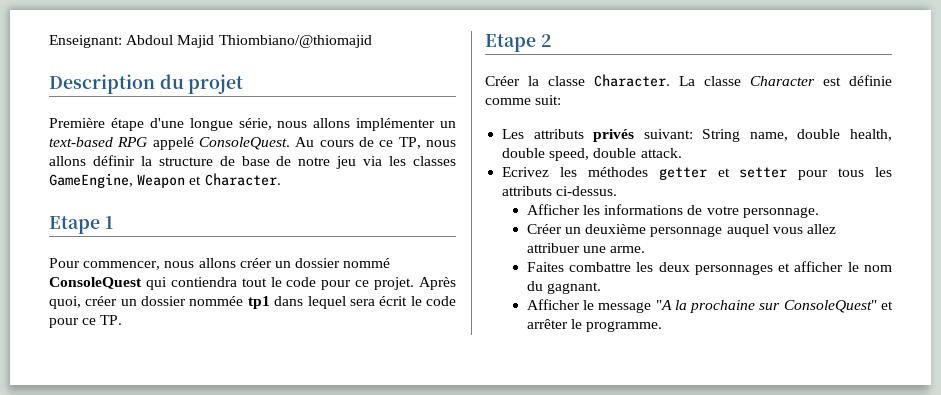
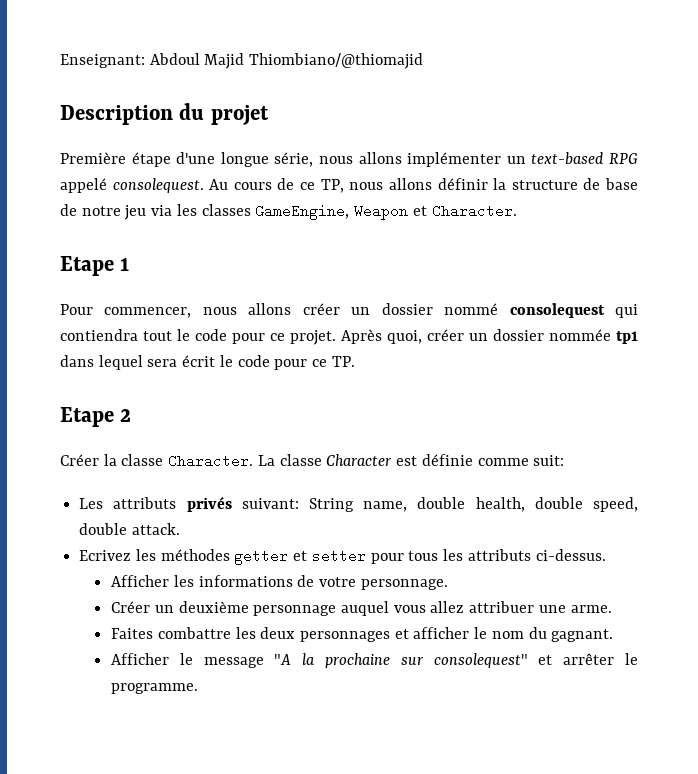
- Première étape d'une longue série, nous allons implémenter un text-based RPG appelé ConsoleQuest.
+ Première étape d'une longue série, nous allons implémenter un text-based RPG appelé consolequest.
- Pour commencer, nous allons créer un dossier nommé ConsoleQuest qui contiendra tout le code pour ce projet.
+ Pour commencer, nous allons créer un dossier nommé consolequest qui contiendra tout le code pour ce projet.
- Afficher le message "A la prochaine sur ConsoleQuest" et arrêter le programme.
+ Afficher le message "A la prochaine sur consolequest" et arrêter le programme.

